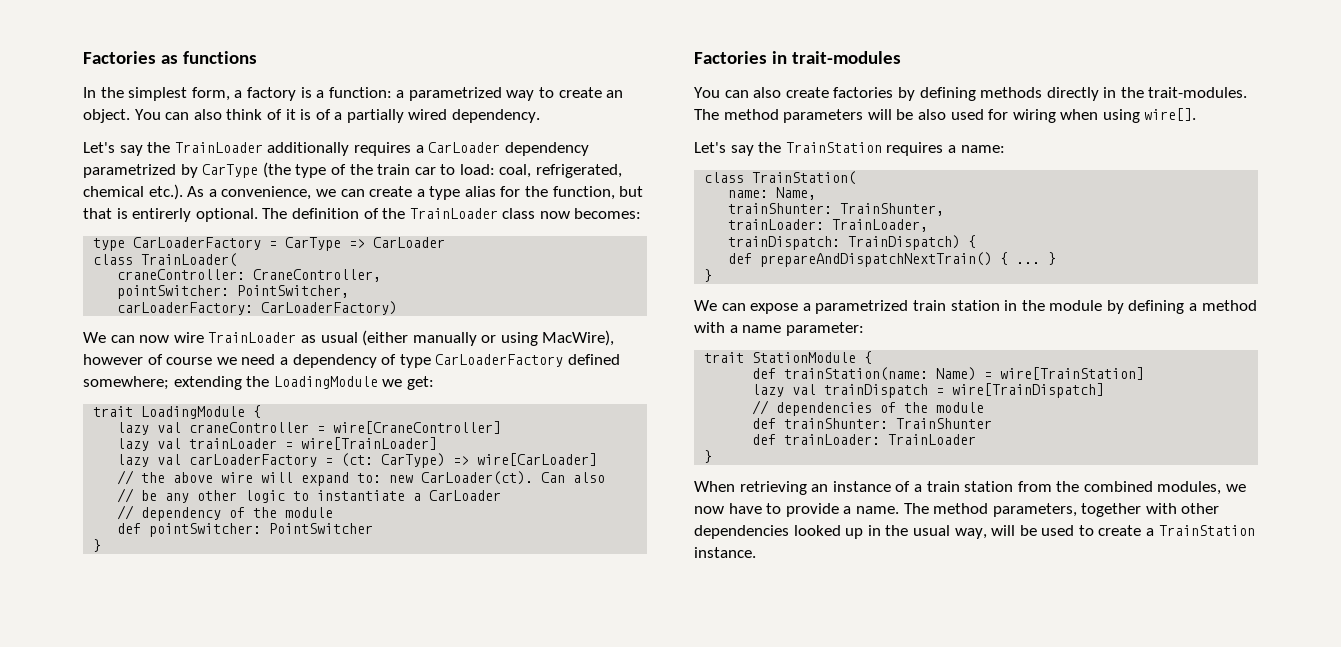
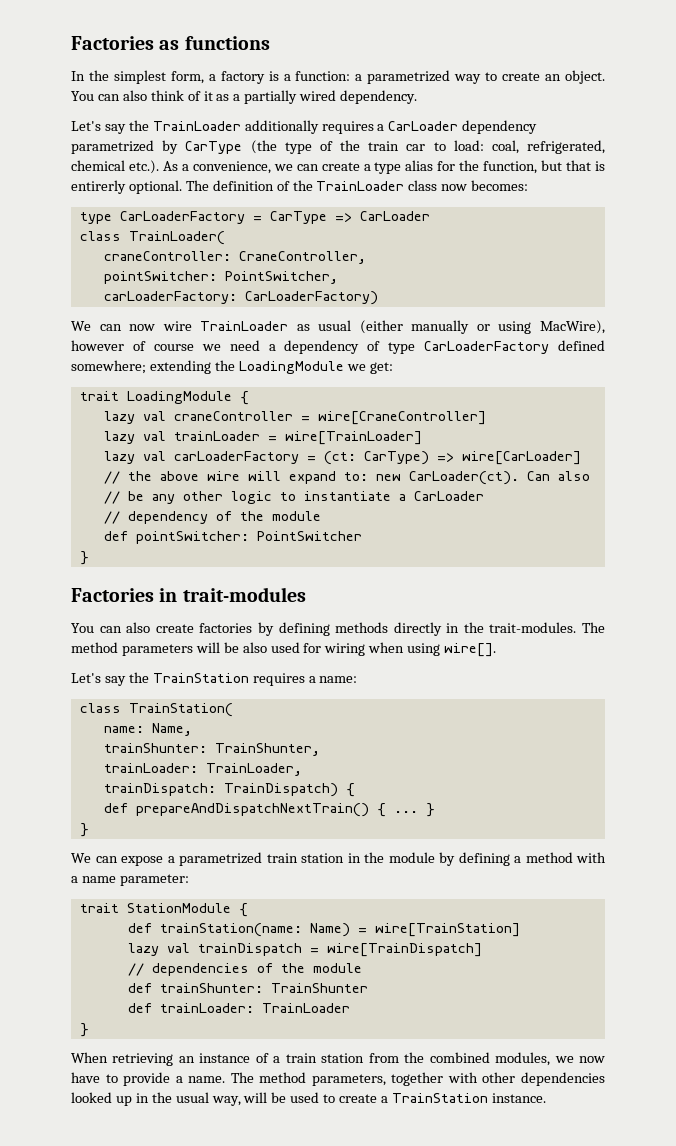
- You can also think of it is of a partially wired dependency.
+ You can also think of it as a partially wired dependency.

